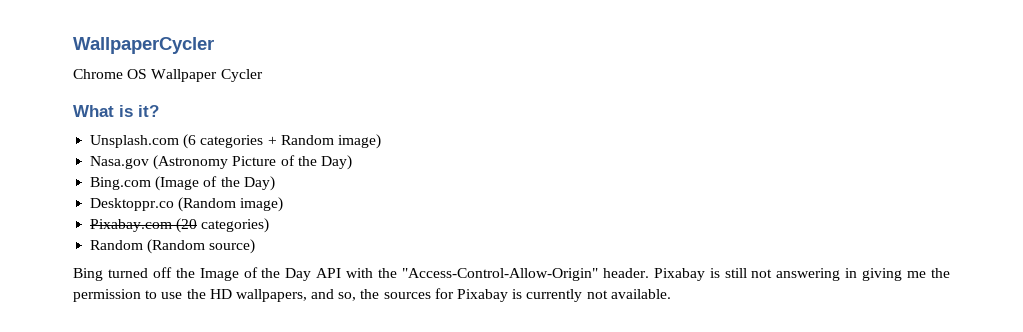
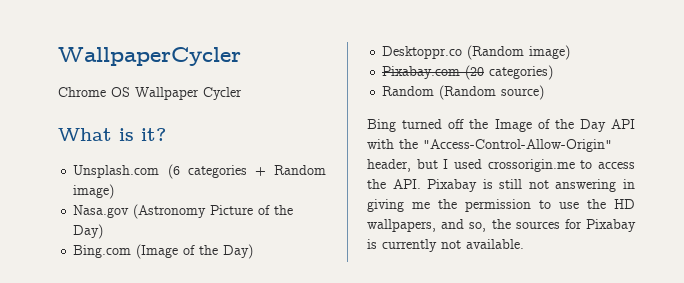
- Bing turned off the Image of the Day API with the "Access-Control-Allow-Origin" header. Pixabay is still not answering in giving me the permission to use the HD wallpapers, and so, the sources for Pixabay is currently not available.
+ Bing turned off the Image of the Day API with the "Access-Control-Allow-Origin" header, but I used crossorigin.me to access the API. Pixabay is still not answering in giving me the permission to use the HD wallpapers, and so, the sources for Pixabay is currently not available.

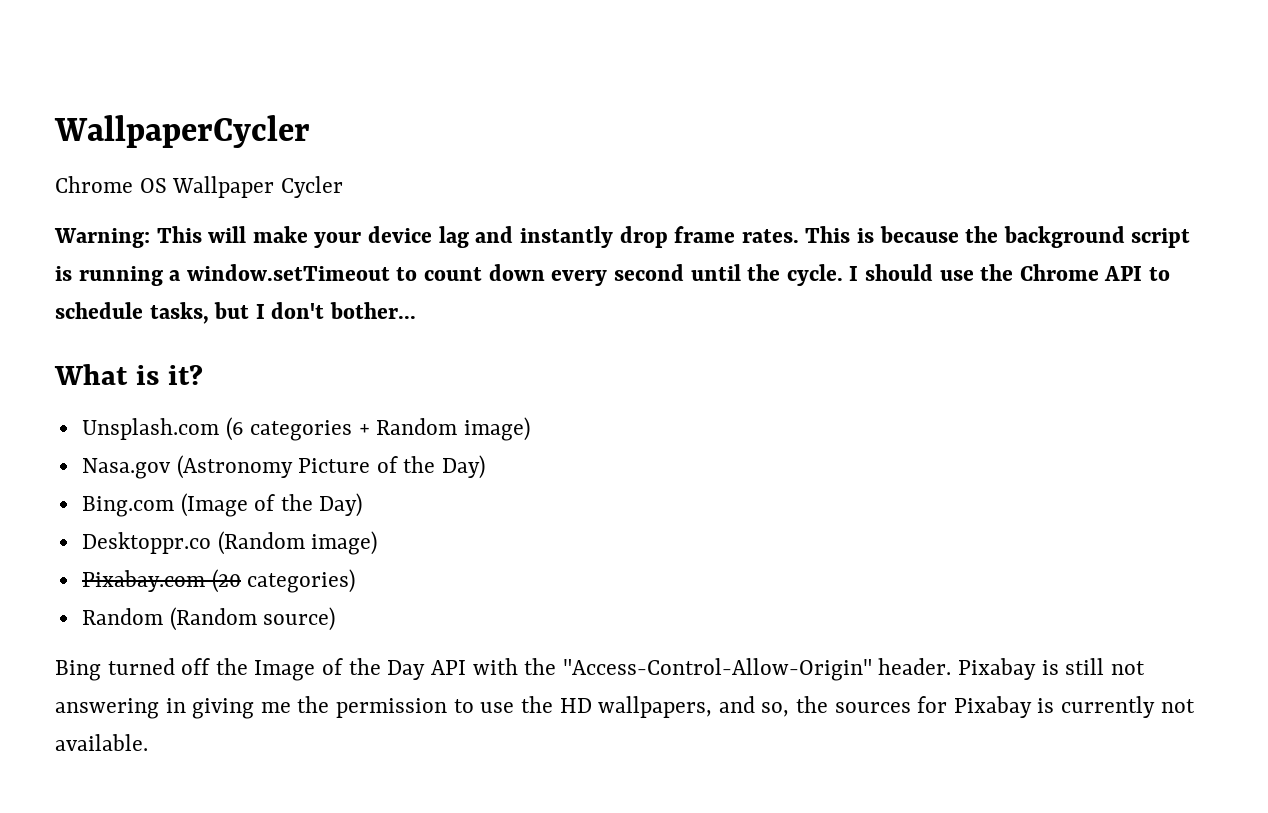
+ Warning: This will make your device lag and instantly drop frame rates. This is because the background script is running a window.setTimeout to count down every second until the cycle. I should use the Chrome API to schedule tasks, but I don't bother...
- Bing turned off the Image of the Day API with the "Access-Control-Allow-Origin" header, but I used crossorigin.me to access the API. Pixabay is still not answering in giving me the permission to use the HD wallpapers, and so, the sources for Pixabay is currently not available.
+ Bing turned off the Image of the Day API with the "Access-Control-Allow-Origin" header. Pixabay is still not answering in giving me the permission to use the HD wallpapers, and so, the sources for Pixabay is currently not available.

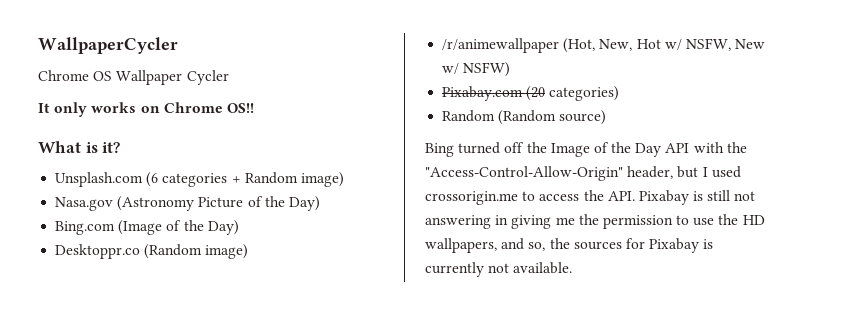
- Warning: This will make your device lag and instantly drop frame rates. This is because the background script is running a window.setTimeout to count down every second until the cycle. I should use the Chrome API to schedule tasks, but I don't bother...
+ It only works on Chrome OS!!
+ /r/animewallpaper (Hot, New, Hot w/ NSFW, New w/ NSFW)
- Bing turned off the Image of the Day API with the "Access-Control-Allow-Origin" header. Pixabay is still not answering in giving me the permission to use the HD wallpapers, and so, the sources for Pixabay is currently not available.
+ Bing turned off the Image of the Day API with the "Access-Control-Allow-Origin" header, but I used crossorigin.me to access the API. Pixabay is still not answering in giving me the permission to use the HD wallpapers, and so, the sources for Pixabay is currently not available.

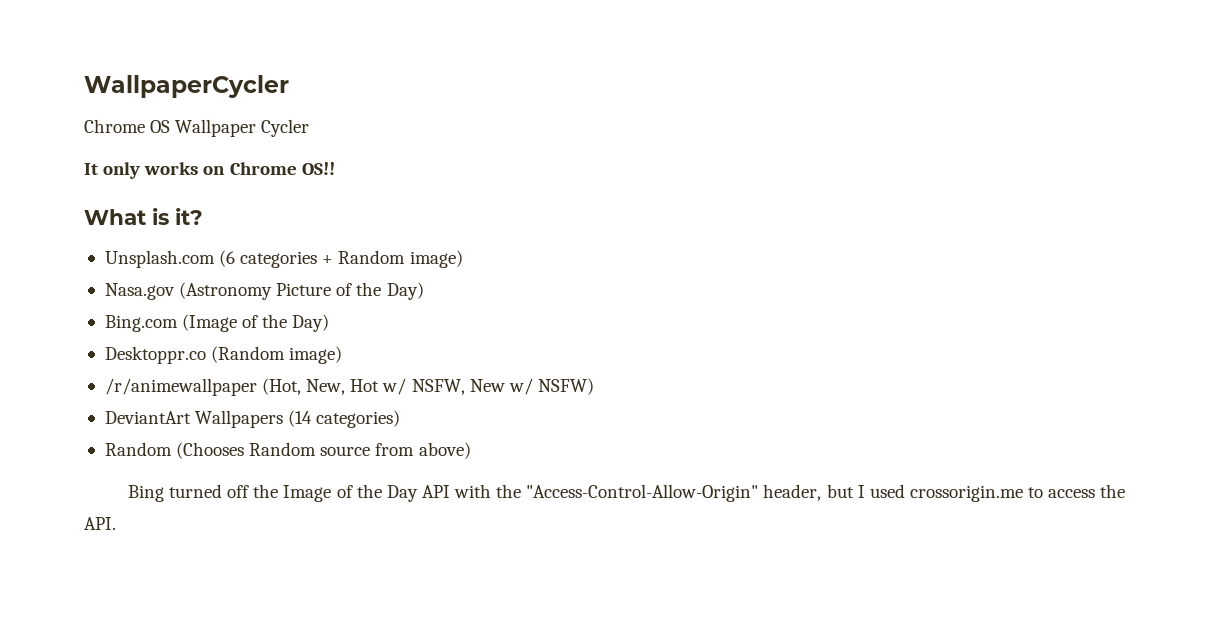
- Pixabay.com (20 categories)
+ DeviantArt Wallpapers (14 categories)
- Random (Random source)
+ Random (Chooses Random source from above)
- Bing turned off the Image of the Day API with the "Access-Control-Allow-Origin" header, but I used crossorigin.me to access the API. Pixabay is still not answering in giving me the permission to use the HD wallpapers, and so, the sources for Pixabay is currently not available.
+ Bing turned off the Image of the Day API with the "Access-Control-Allow-Origin" header, but I used crossorigin.me to access the API.

